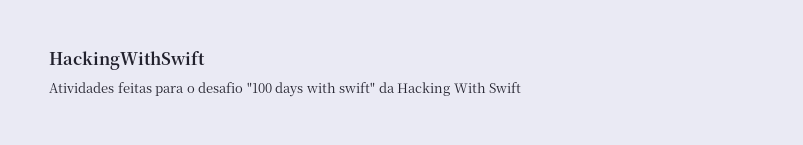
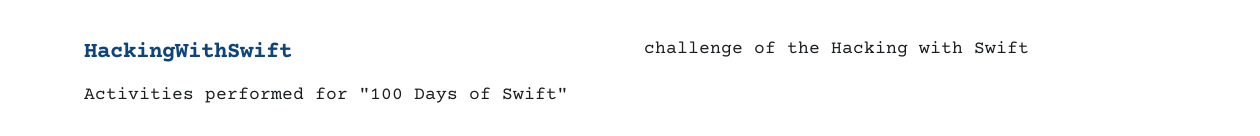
- Atividades feitas para o desafio "100 days with swift" da Hacking With Swift
+ Activities performed for "100 Days of Swift" challenge of the Hacking with Swift

